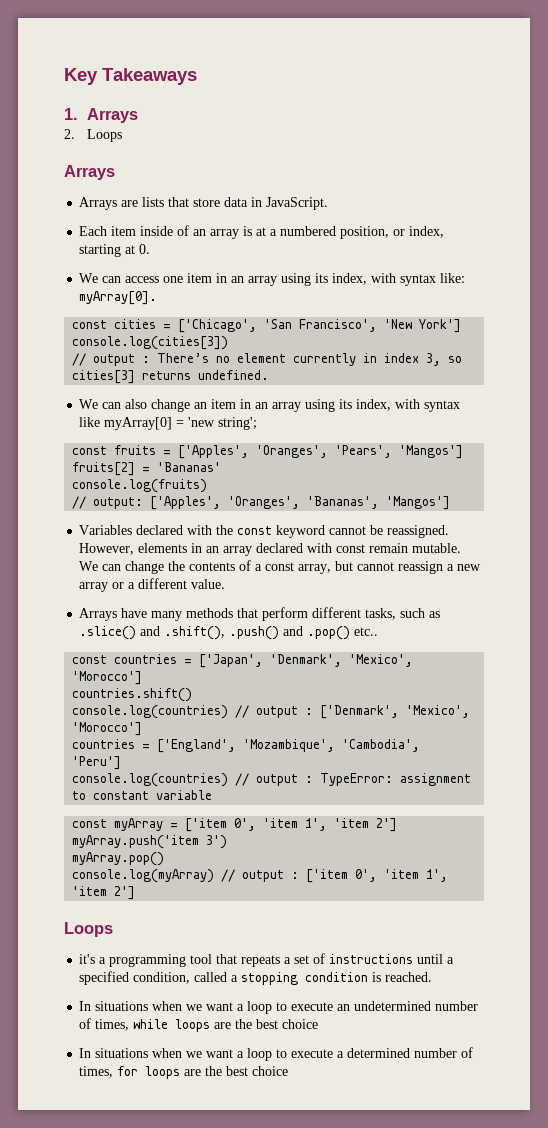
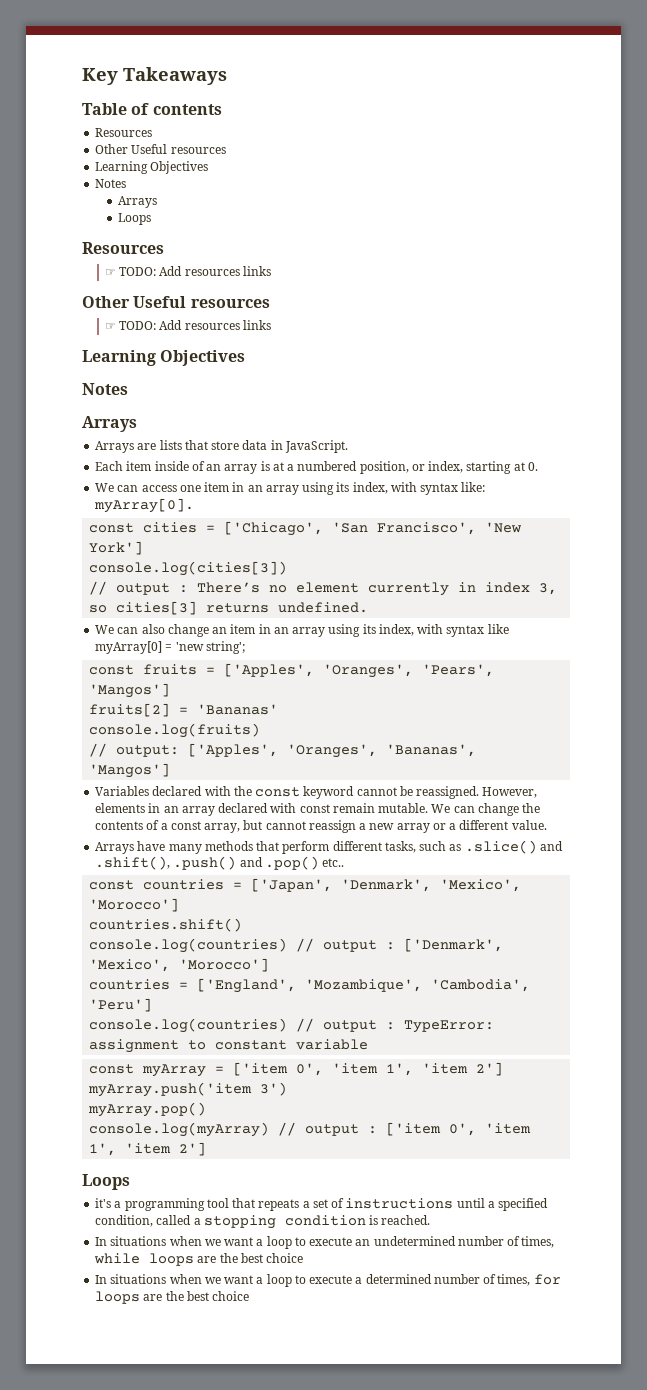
- 1. Arrays
- 2. Loops
+ Table of contents
+ Resources
+ Other Useful resources
+ Learning Objectives
+ Notes
+ Arrays
+ Loops
+ Resources
+ ☞ TODO: Add resources links
+ Other Useful resources
+ ☞ TODO: Add resources links
+ Learning Objectives
+ Notes

